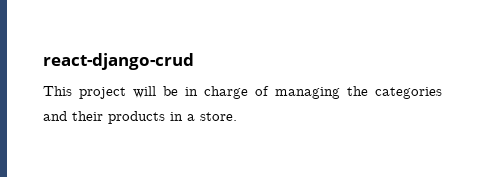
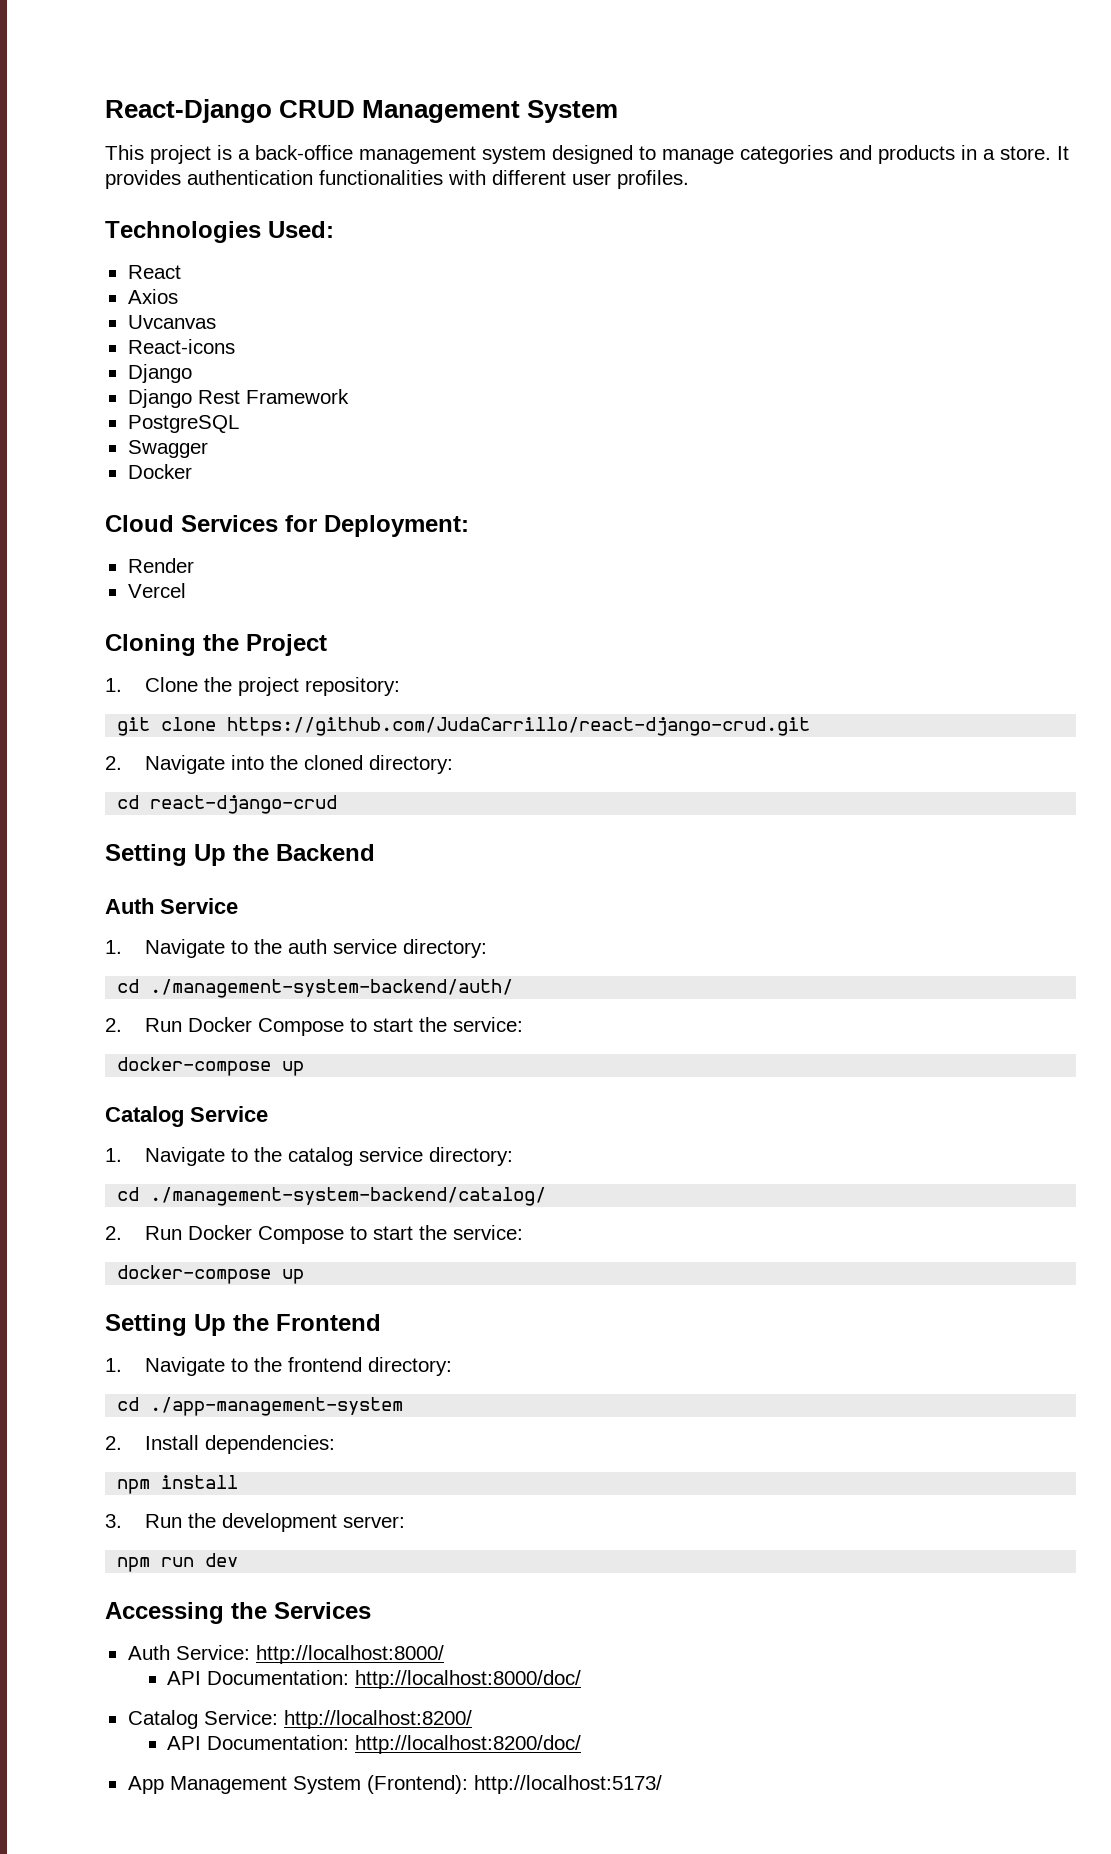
- react-django-crud
- This project will be in charge of managing the categories and their products in a store.
+ React-Django CRUD Management System
+ This project is a back-office management system designed to manage categories and products in a store.
+ It provides authentication functionalities with different user profiles.
+ Technologies Used:
+ React
+ Axios
+ Uvcanvas
+ React-icons
+ Django
+ Django Rest Framework
+ PostgreSQL
+ Swagger
+ Docker
+ Cloud Services for Deployment:
+ Render
+ Vercel
+ Cloning the Project
+ 1. Clone the project repository:
+ git clone https://github.com/JudaCarrillo/react-django-crud.git
+ 2. Navigate into the cloned directory:
+ cd react-django-crud
+ Setting Up the Backend
+ Auth Service
+ 1. Navigate to the auth service directory:
+ cd ./management-system-backend/auth/
+ 2. Run Docker Compose to start the service:
+ docker-compose up
+ Catalog Service
+ 1. Navigate to the catalog service directory:
+ cd ./management-system-backend/catalog/
+ 2. Run Docker Compose to start the service:
+ docker-compose up
+ Setting Up the Frontend
+ 1. Navigate to the frontend directory:
+ cd ./app-management-system
+ 2. Install dependencies:
+ npm install
+ 3. Run the development server:
+ npm run dev
+ Accessing the Services
+ Auth Service: http://localhost:8000/
+ API Documentation: http://localhost:8000/doc/
+ Catalog Service: http://localhost:8200/
+ API Documentation: http://localhost:8200/doc/
+ App Management System (Frontend): http://localhost:5173/

